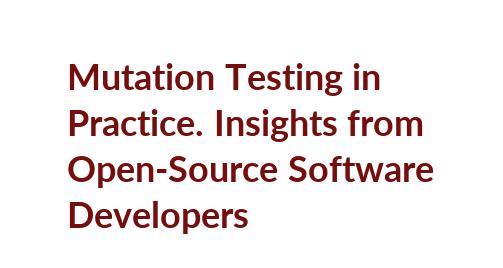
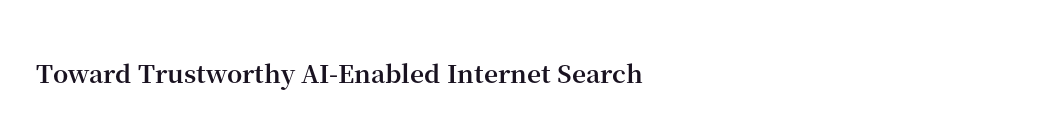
- Mutation Testing in Practice. Insights from Open-Source Software Developers
+ Toward Trustworthy AI-Enabled Internet Search

